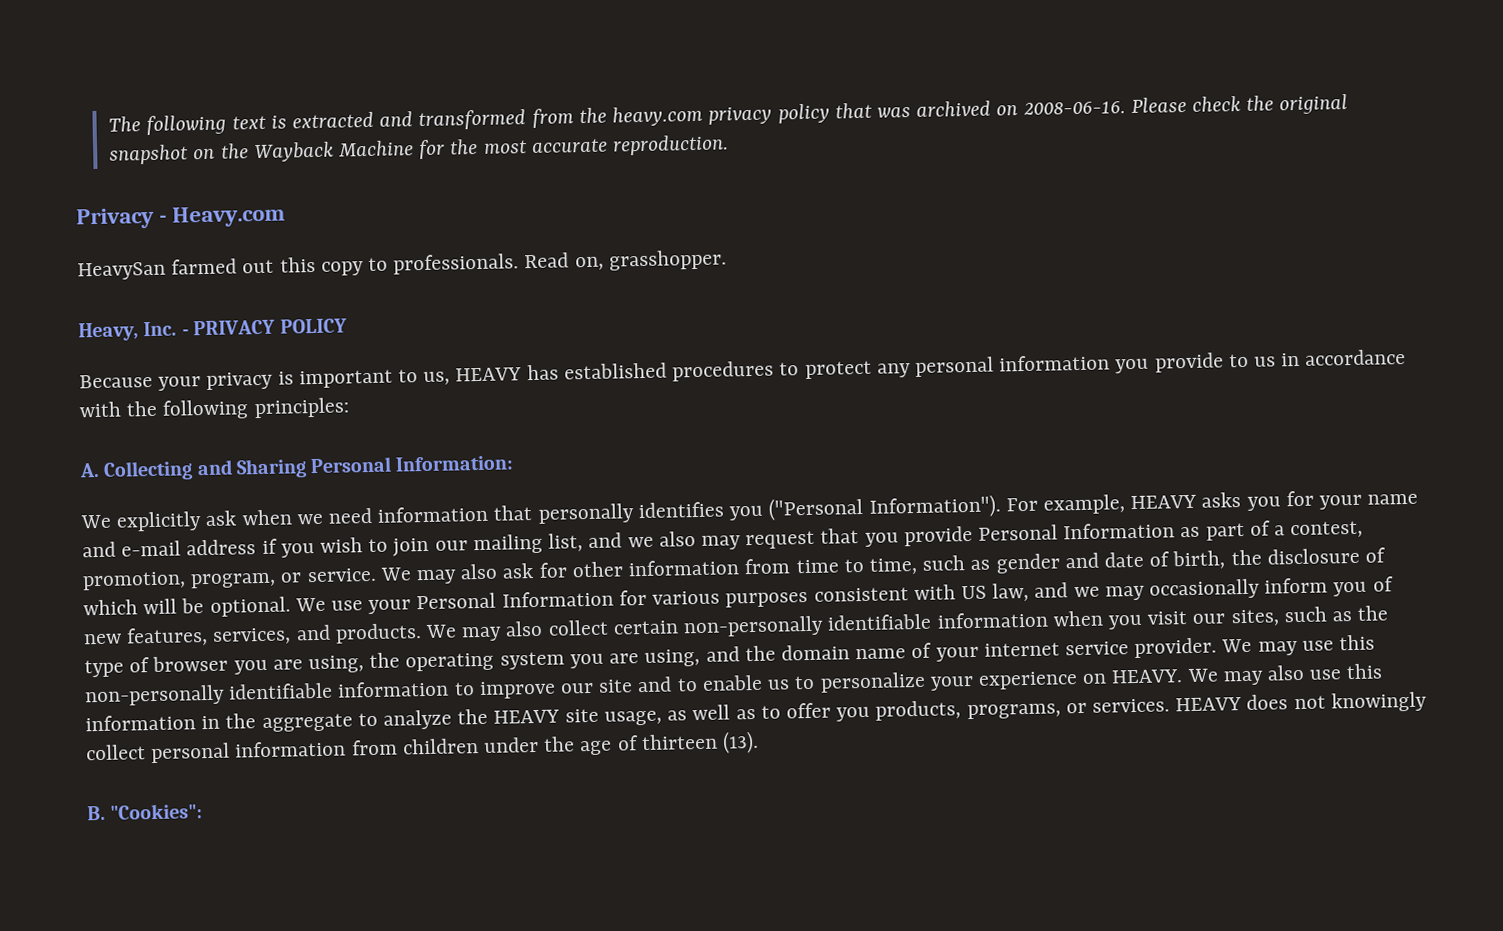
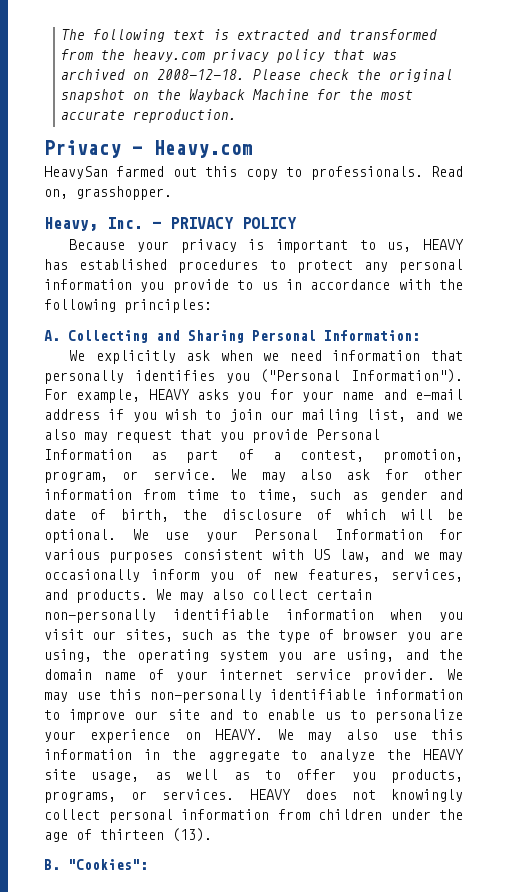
- The following text is extracted and transformed from the heavy.com privacy policy that was archived on 2008-06-16.
+ The following text is extracted and transformed from the heavy.com privacy policy that was archived on 2008-12-18.

